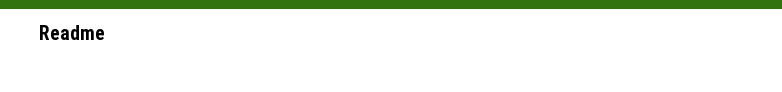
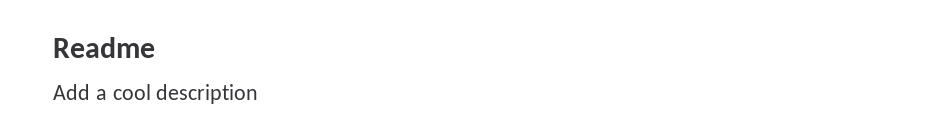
+ Add a cool description

